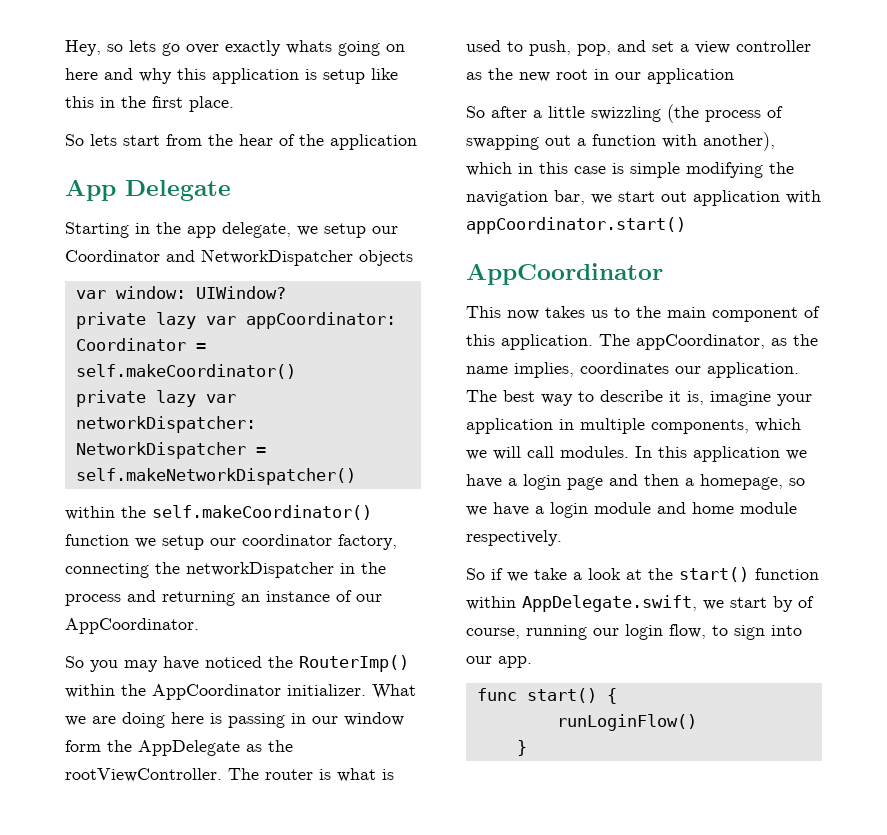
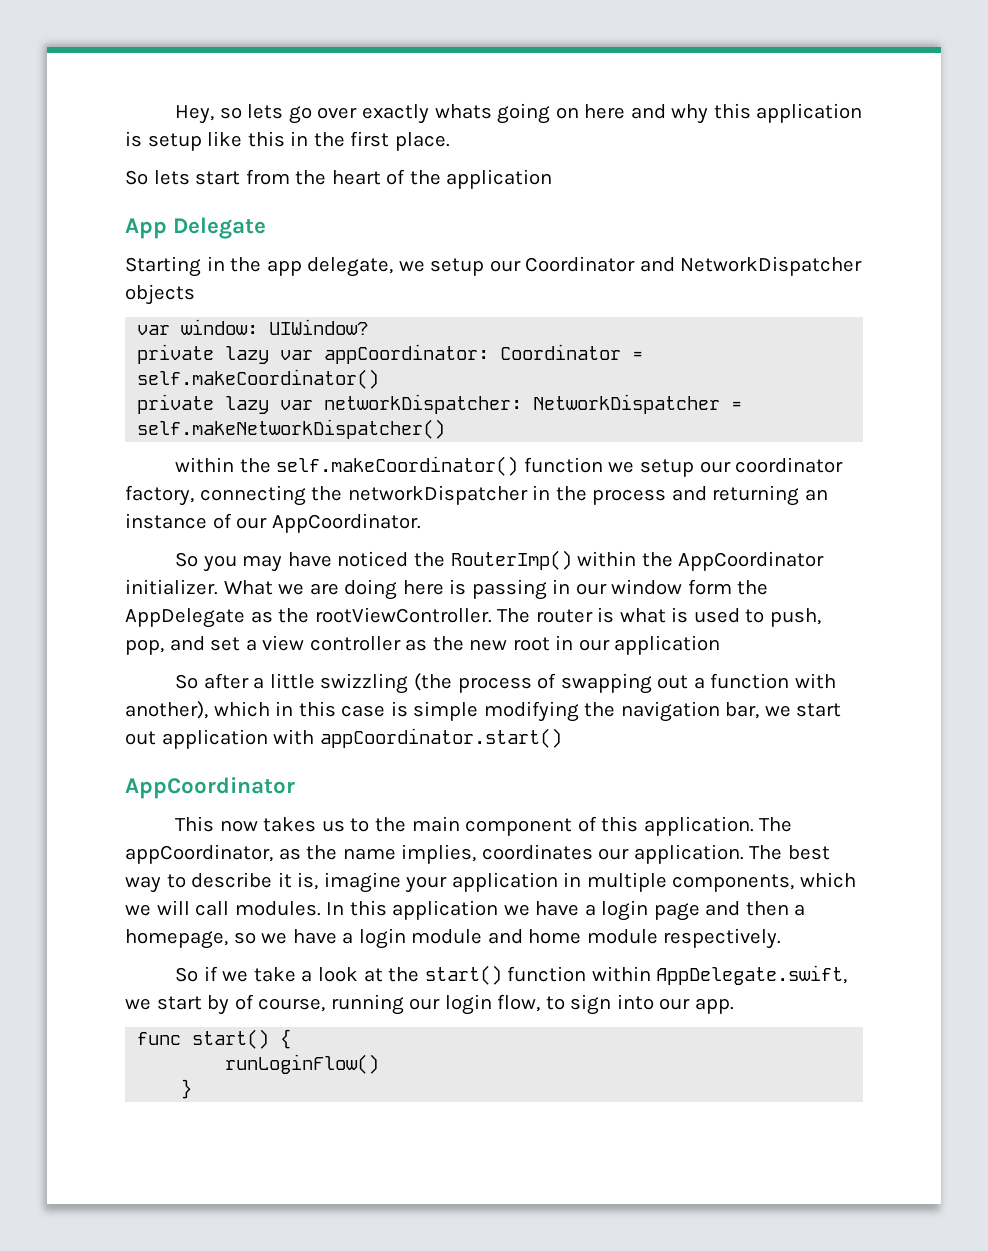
- So lets start from the hear of the application
+ So lets start from the heart of the application

